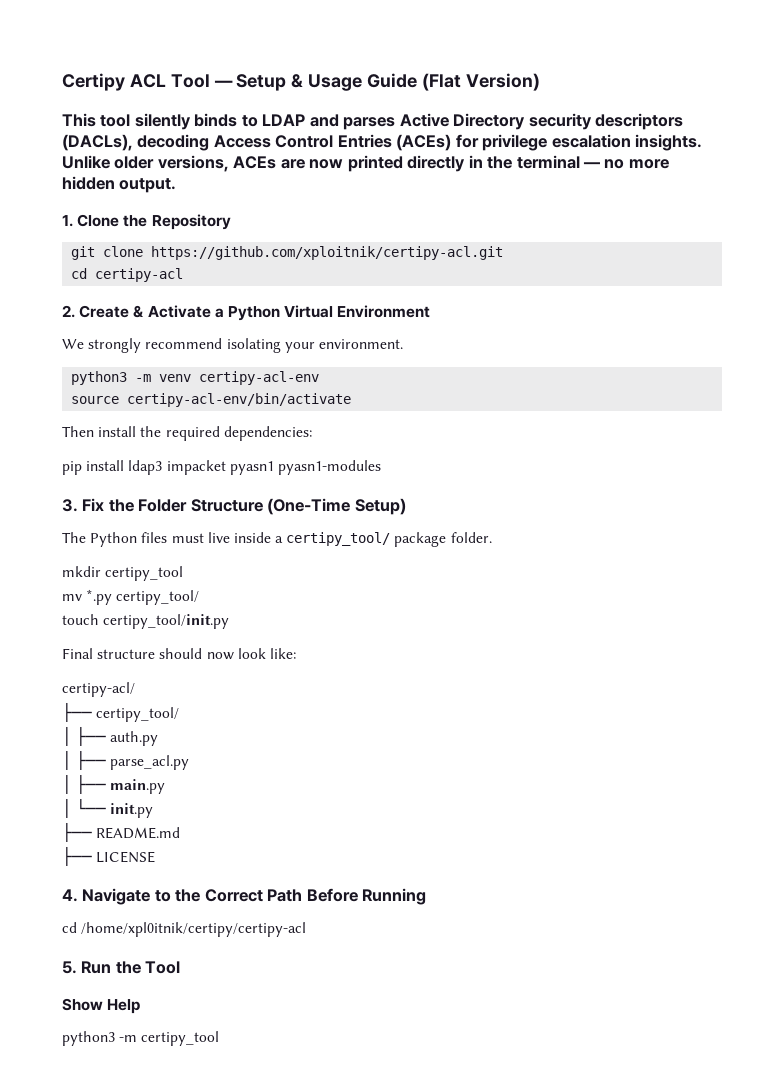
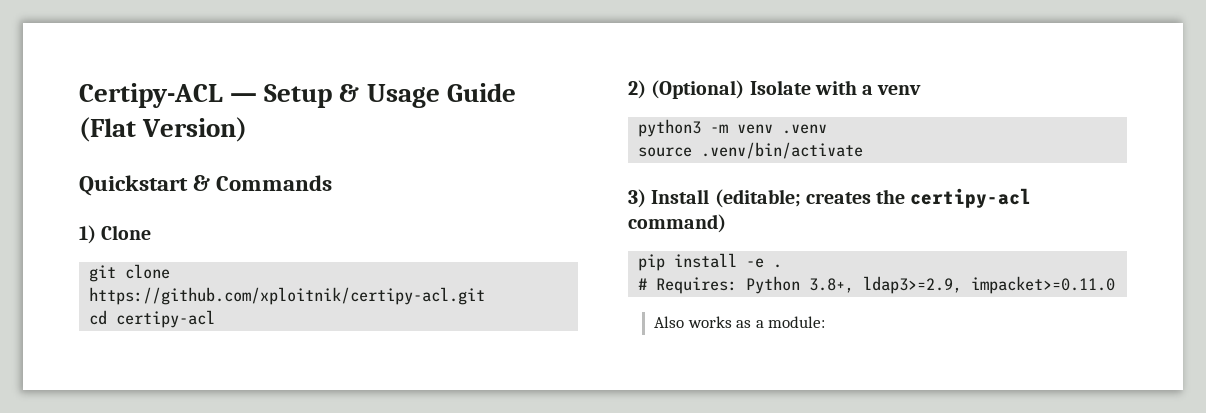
- Certipy ACL Tool — Setup & Usage Guide (Flat Version)
+ Certipy-ACL — Setup & Usage Guide (Flat Version)
- This tool silently binds to LDAP and parses Active Directory security descriptors (DACLs), decoding Access Control Entries (ACEs) for privilege escalation insights. Unlike older versions, ACEs are now printed directly in the terminal — no more hidden output.
- 1. Clone the Repository
+ Quickstart & Commands
+ 1) Clone
- 2. Create & Activate a Python Virtual Environment
- We strongly recommend isolating your environment.
+ 2) (Optional) Isolate with a venv
- python3 -m venv certipy-acl-env
+ python3 -m venv .venv
- source certipy-acl-env/bin/activate
- Then install the required dependencies:
- pip install ldap3 impacket pyasn1 pyasn1-modules
- 3. Fix the Folder Structure (One-Time Setup)
- The Python files must live inside a certipy_tool/ package folder.
- mkdir certipy_tool
- mv *.py certipy_tool/
- touch certipy_tool/init.py
- Final structure should now look like:
- certipy-acl/
- ├── certipy_tool/
- │ ├── auth.py
- │ ├── parse_acl.py
- │ ├── main.py
- │ └── init.py
- ├── README.md
- ├── LICENSE
- 4. Navigate to the Correct Path Before Running
- cd /home/xpl0itnik/certipy/certipy-acl
- 5. Run the Tool
- Show Help
- python3 -m certipy_tool
+ source .venv/bin/activate
+ 3) Install (editable; creates the certipy-acl command)
+ pip install -e .
+ # Requires: Python 3.8+, ldap3>=2.9, impacket>=0.11.0
+ Also works as a module:

